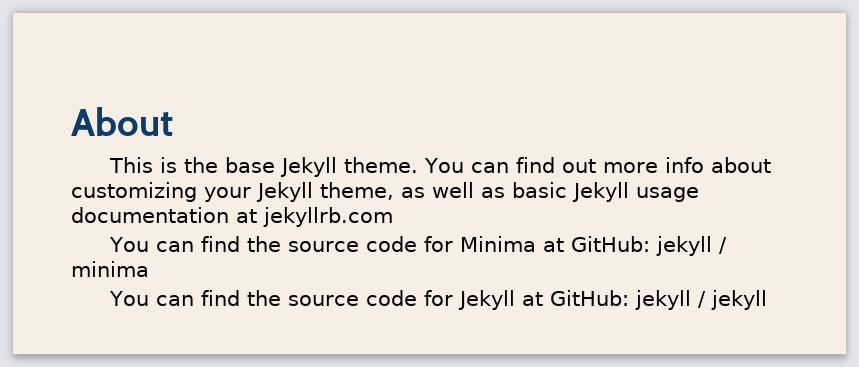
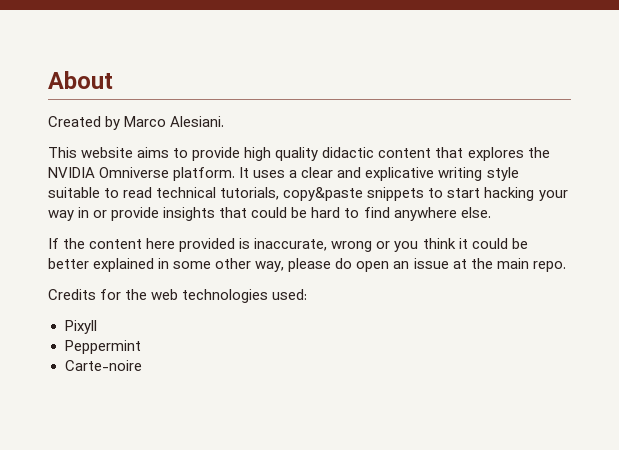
- This is the base Jekyll theme. You can find out more info about customizing your Jekyll theme, as well as basic Jekyll usage documentation at jekyllrb.com
- You can find the source code for Minima at GitHub: jekyll / minima
- You can find the source code for Jekyll at GitHub: jekyll / jekyll
+ Created by Marco Alesiani.
+ This website aims to provide high quality didactic content that explores the NVIDIA Omniverse platform. It uses a clear and explicative writing style suitable to read technical tutorials, copy&paste snippets to start hacking your way in or provide insights that could be hard to find anywhere else.
+ If the content here provided is inaccurate, wrong or you think it could be better explained in some other way, please do open an issue at the main repo.
+ Credits for the web technologies used:
+ Pixyll
+ Peppermint
+ Carte-noire

